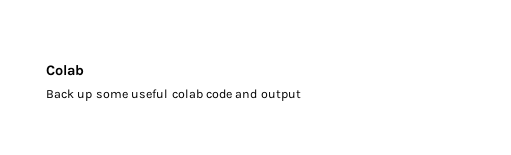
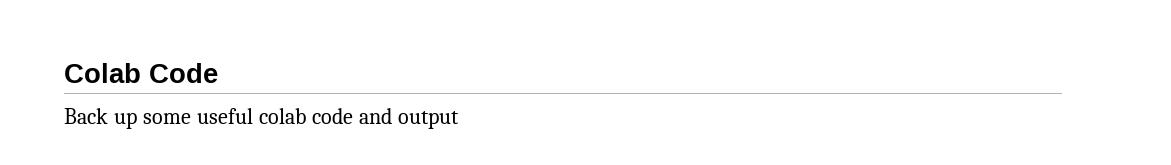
- Colab
+ Colab Code

